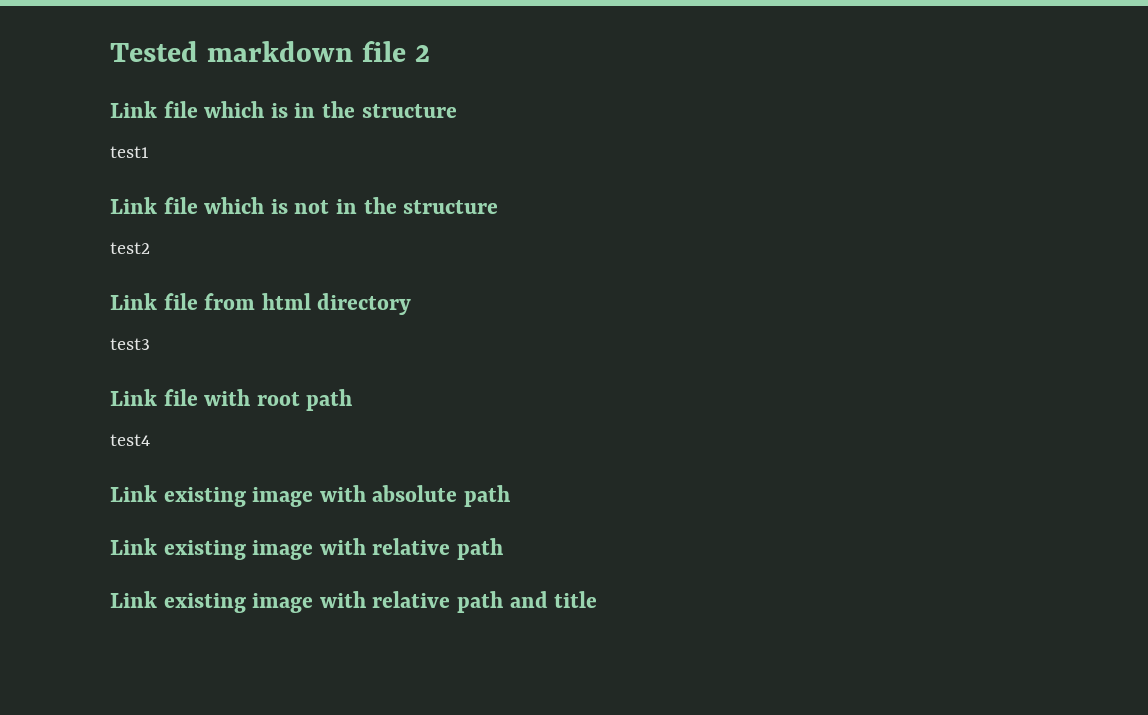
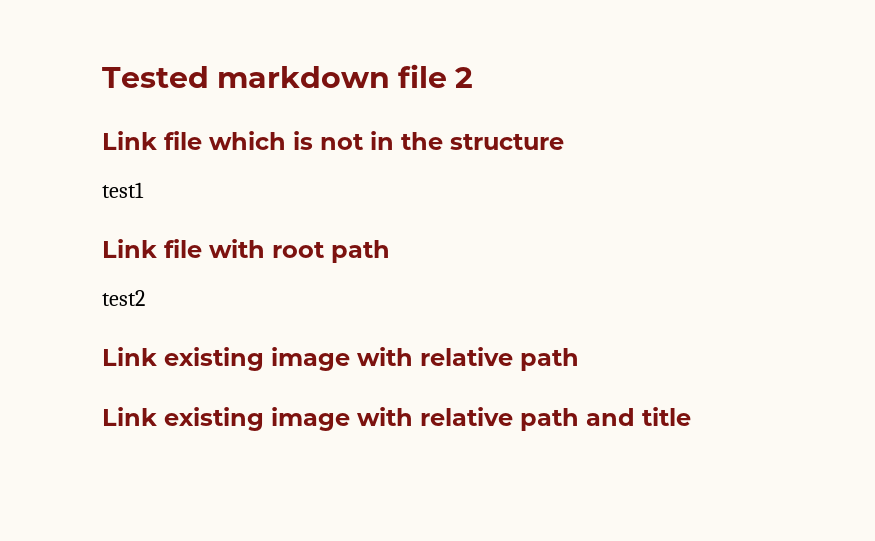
- Link file which is in the structure
- test1
- test2
- Link file from html directory
- test3
+ test1
- test4
- Link existing image with absolute path
+ test2

